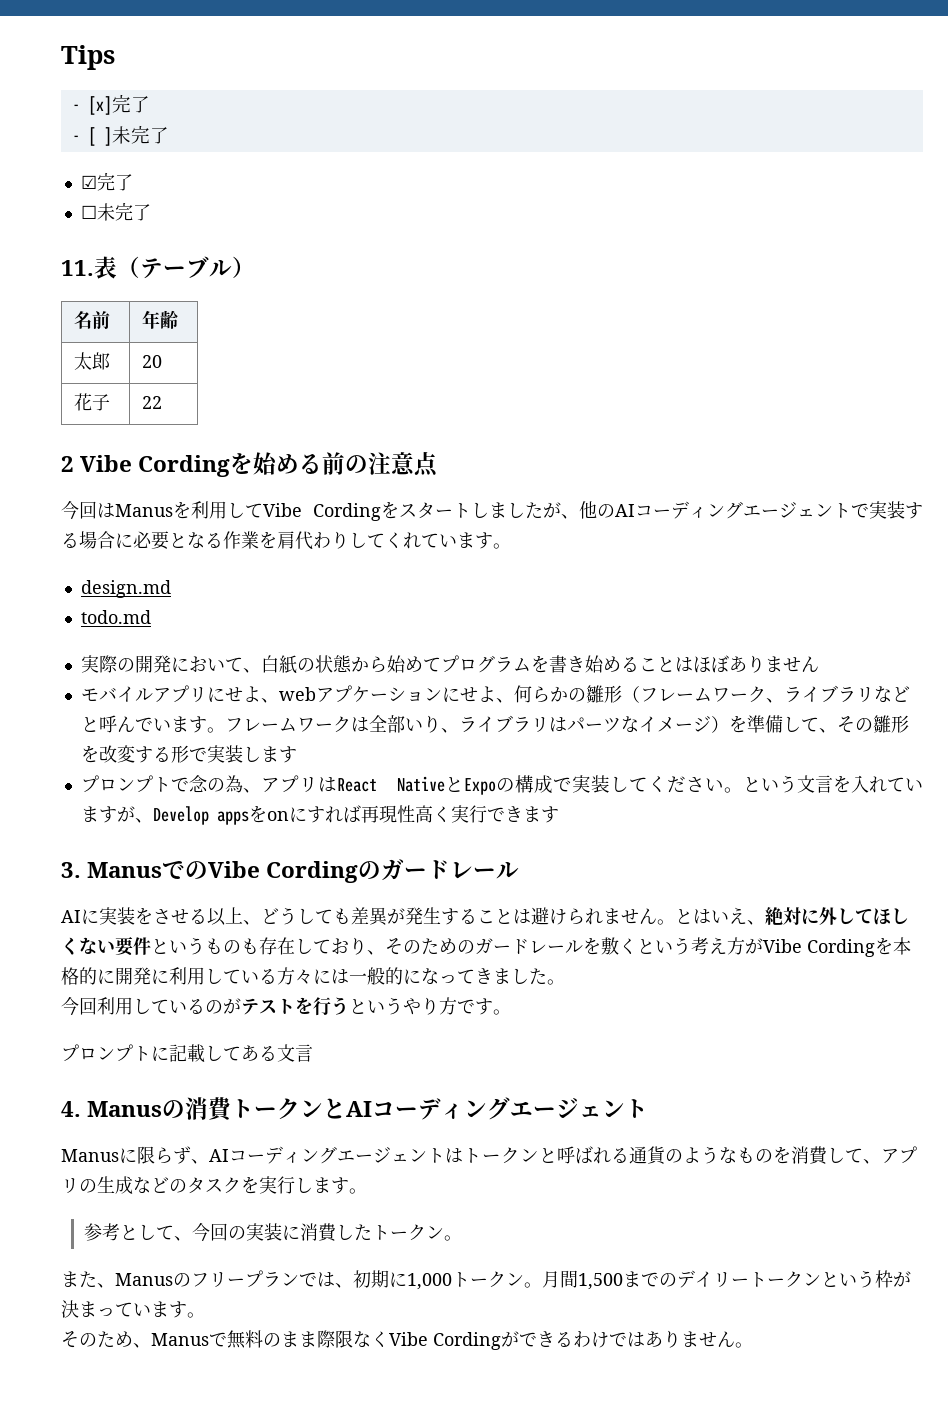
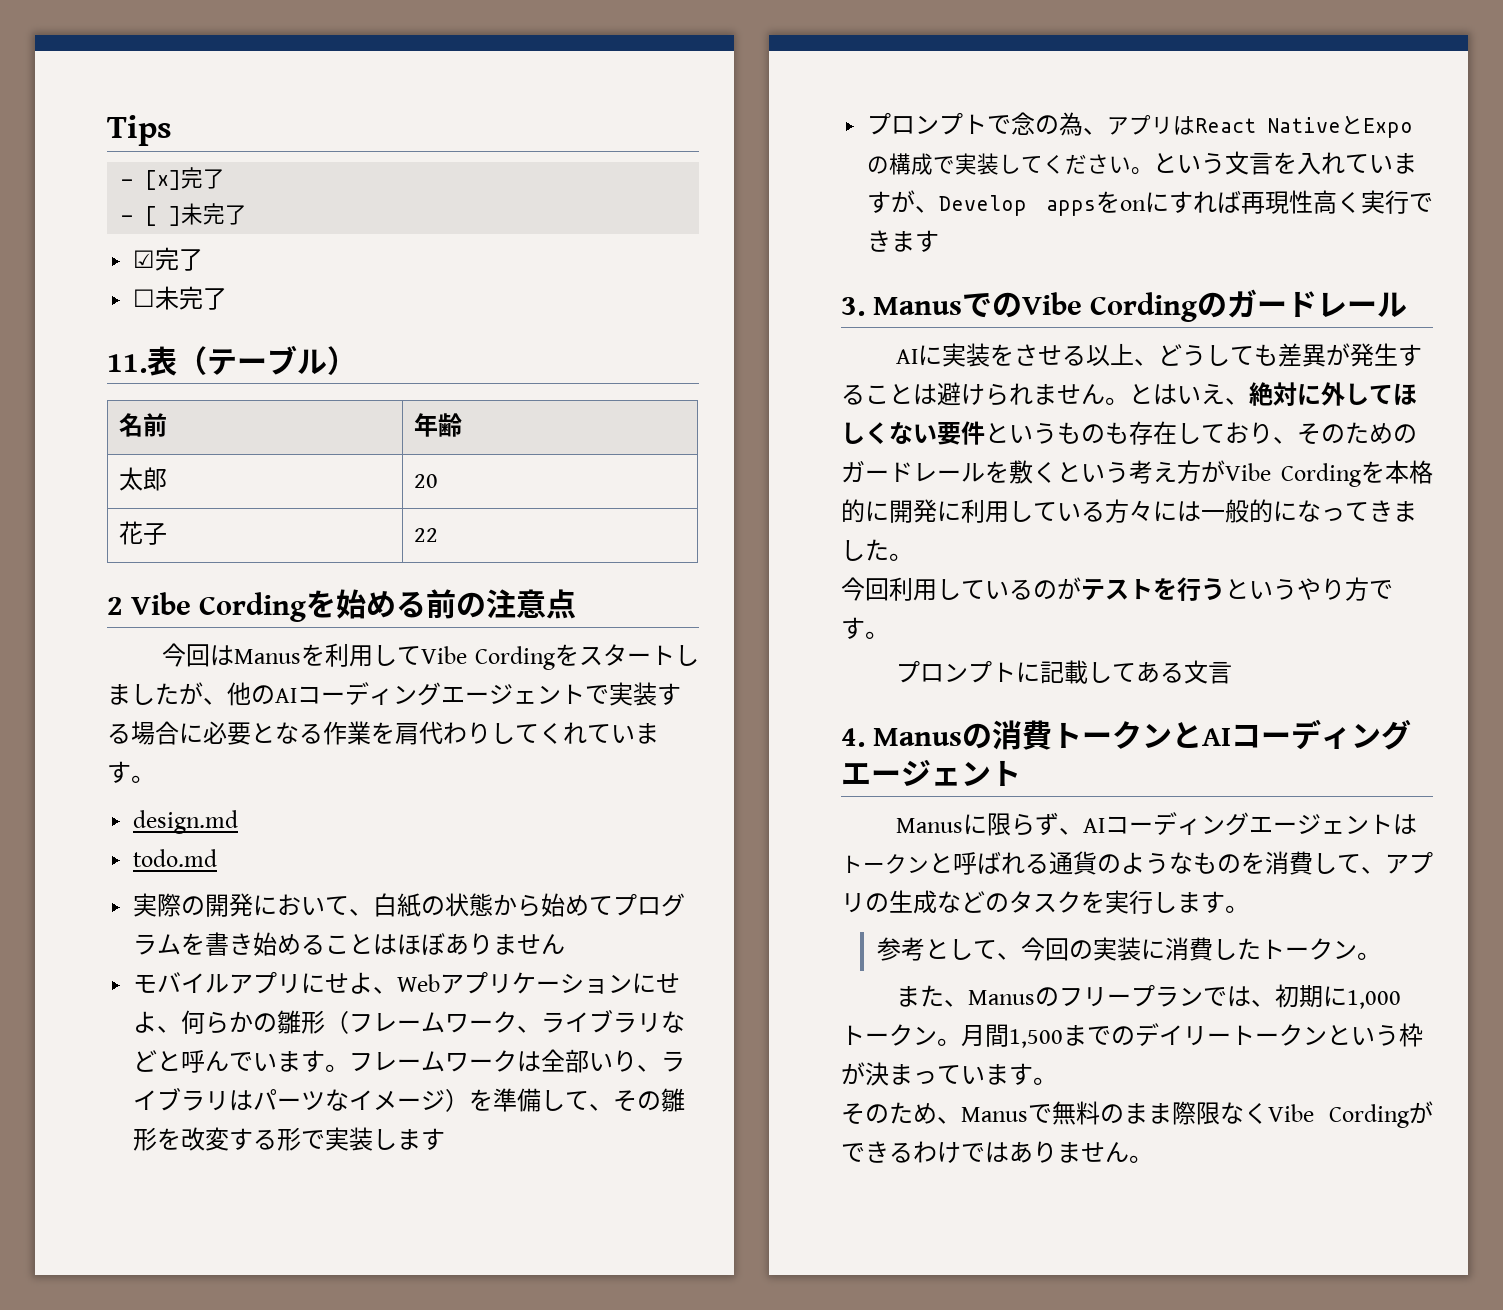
- モバイルアプリにせよ、webアプケーションにせよ、何らかの雛形（フレームワーク、ライブラリなどと呼んでいます。
+ モバイルアプリにせよ、Webアプリケーションにせよ、何らかの雛形（フレームワーク、ライブラリなどと呼んでいます。

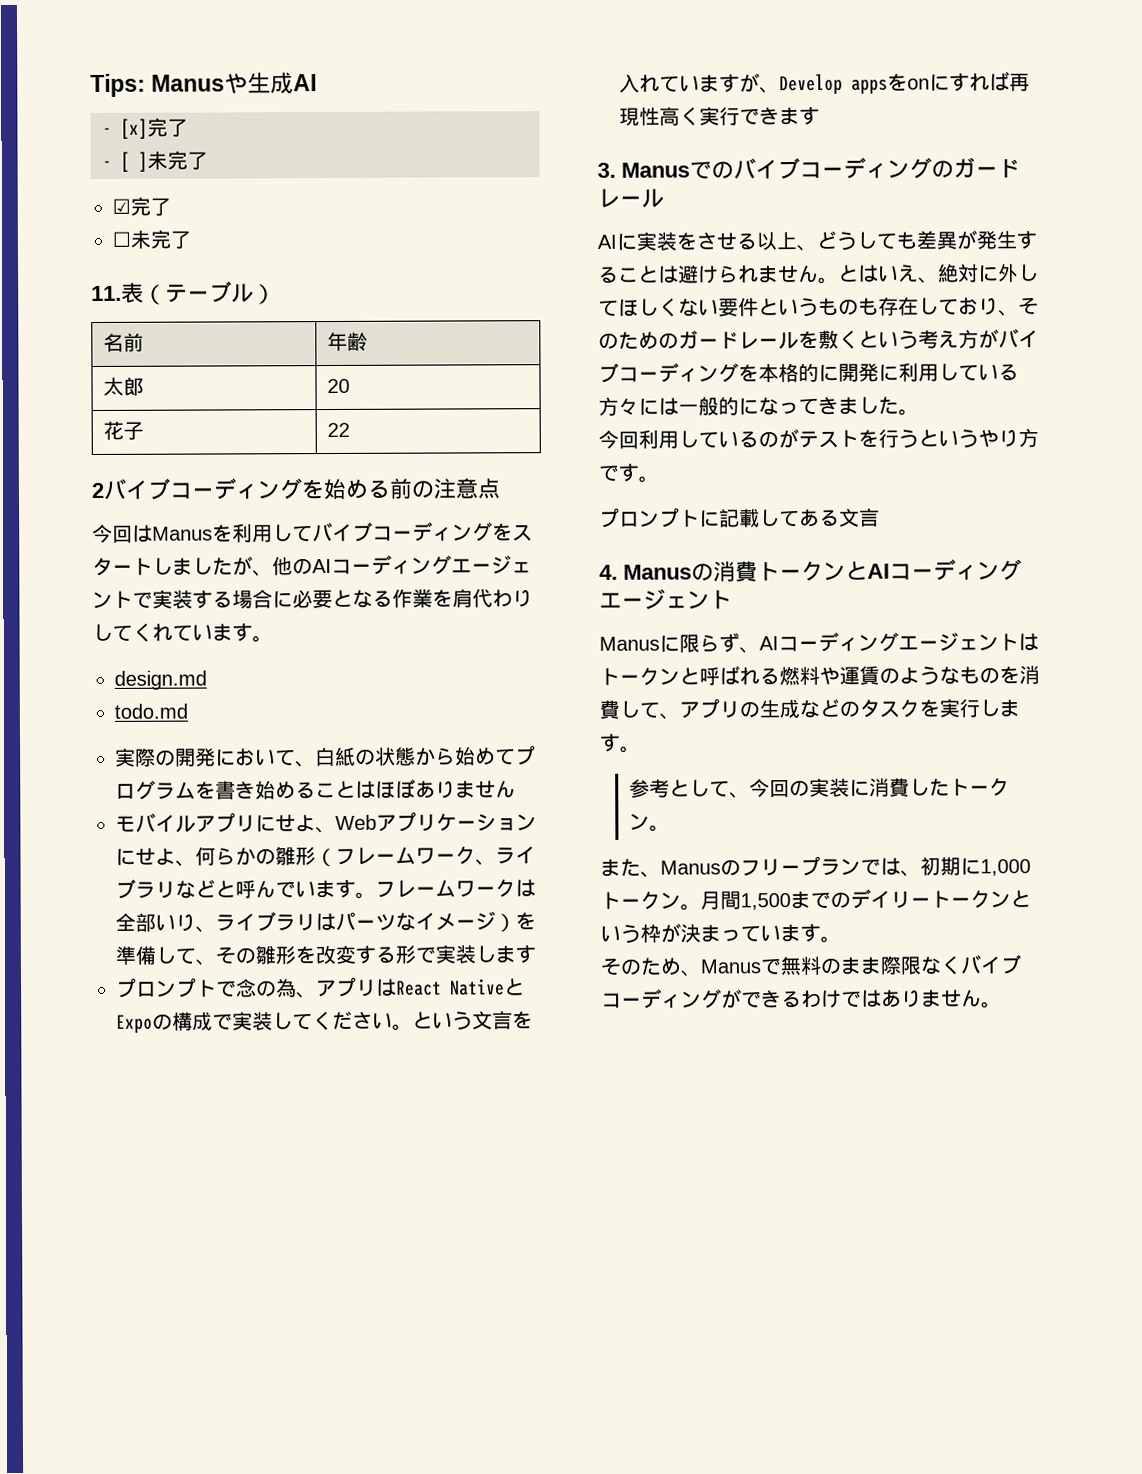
- Tips
+ Tips: Manusや生成AI
- 2 Vibe Cordingを始める前の注意点
+ 2バイブコーディングを始める前の注意点
- 今回はManusを利用してVibe Cordingをスタートしましたが、他のAIコーディングエージェントで実装する場合に必要となる作業を肩代わりしてくれています。
+ 今回はManusを利用してバイブコーディングをスタートしましたが、他のAIコーディングエージェントで実装する場合に必要となる作業を肩代わりしてくれています。
- 3. ManusでのVibe Cordingのガードレール
+ 3. Manusでのバイブコーディングのガードレール
- とはいえ、絶対に外してほしくない要件というものも存在しており、そのためのガードレールを敷くという考え方がVibe Cordingを本格的に開発に利用している方々には一般的になってきました。
+ とはいえ、絶対に外してほしくない要件というものも存在しており、そのためのガードレールを敷くという考え方がバイブコーディングを本格的に開発に利用している方々には一般的になってきました。
- Manusに限らず、AIコーディングエージェントはトークンと呼ばれる通貨のようなものを消費して、アプリの生成などのタスクを実行します。
+ Manusに限らず、AIコーディングエージェントはトークンと呼ばれる燃料や運賃のようなものを消費して、アプリの生成などのタスクを実行します。
- そのため、Manusで無料のまま際限なくVibe Cordingができるわけではありません。
+ そのため、Manusで無料のまま際限なくバイブコーディングができるわけではありません。

